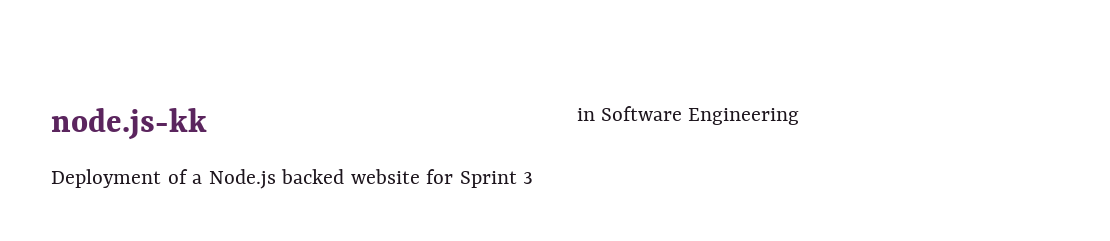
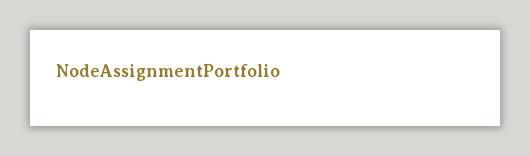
- node.js-kk
- Deployment of a Node.js backed website for Sprint 3 in Software Engineering
+ NodeAssignmentPortfolio

